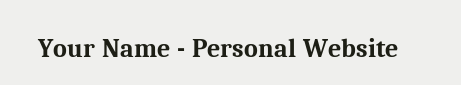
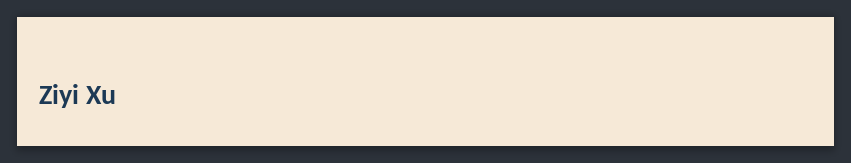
- Your Name - Personal Website
+ Ziyi Xu

